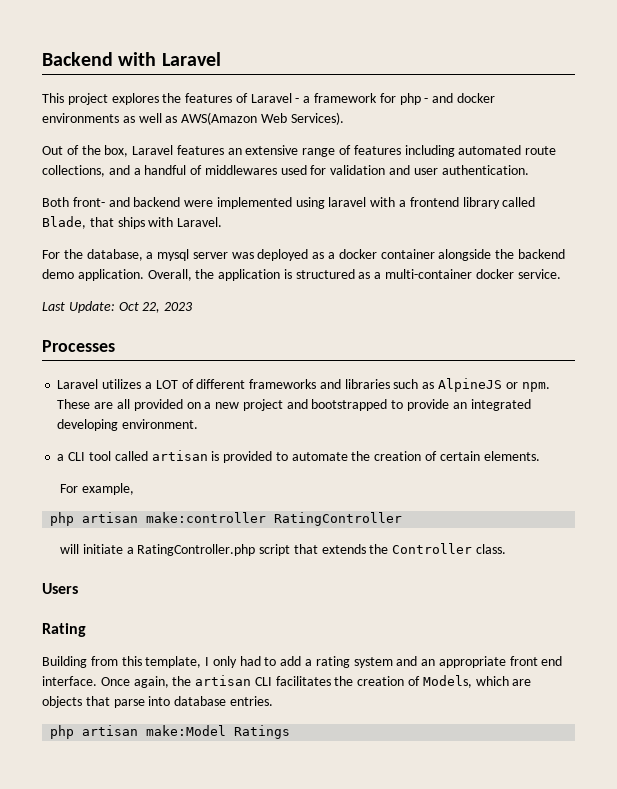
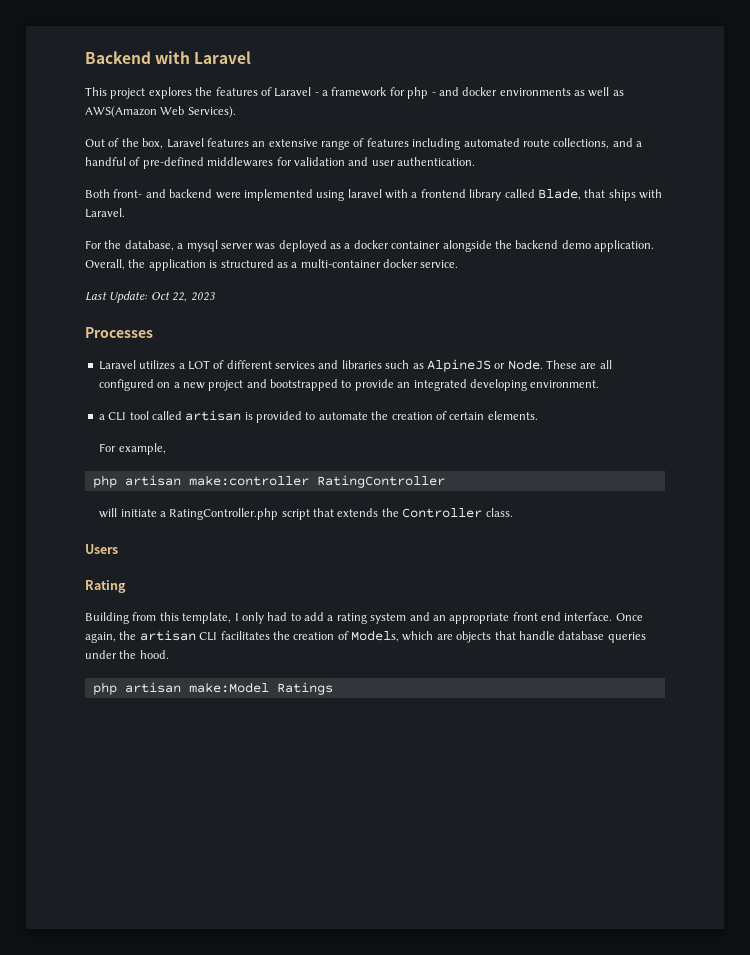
- Out of the box, Laravel features an extensive range of features including automated route collections, and a handful of middlewares used for validation and user authentication.
+ Out of the box, Laravel features an extensive range of features including automated route collections, and a handful of pre-defined middlewares for validation and user authentication.
- Laravel utilizes a LOT of different frameworks and libraries such as AlpineJS or npm.
+ Laravel utilizes a LOT of different services and libraries such as AlpineJS or Node.
- These are all provided on a new project and bootstrapped to provide an integrated developing environment.
+ These are all configured on a new project and bootstrapped to provide an integrated developing environment.
- Once again, the artisan CLI facilitates the creation of Models, which are objects that parse into database entries.
+ Once again, the artisan CLI facilitates the creation of Models, which are objects that handle database queries under the hood.

